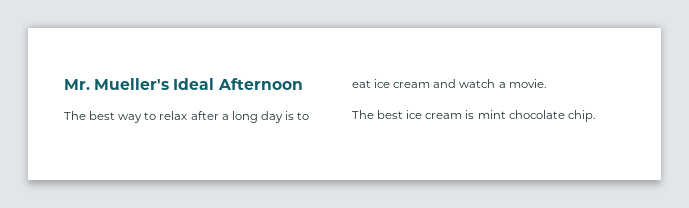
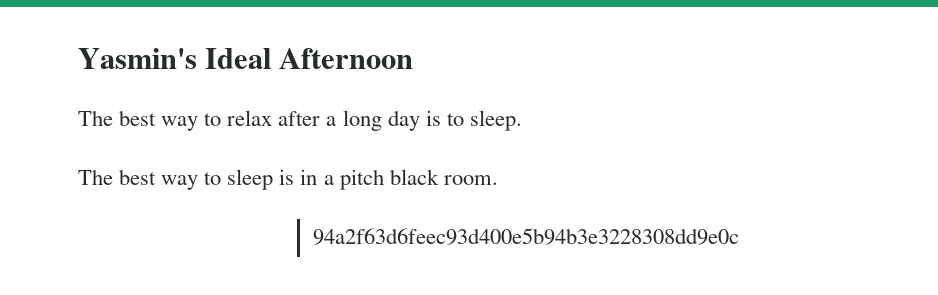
- Mr. Mueller's Ideal Afternoon
+ Yasmin's Ideal Afternoon
- The best way to relax after a long day is to eat ice cream and watch a movie.
- The best ice cream is mint chocolate chip.
+ The best way to relax after a long day is to sleep.
+ The best way to sleep is in a pitch black room.
+ 94a2f63d6feec93d400e5b94b3e3228308dd9e0c

